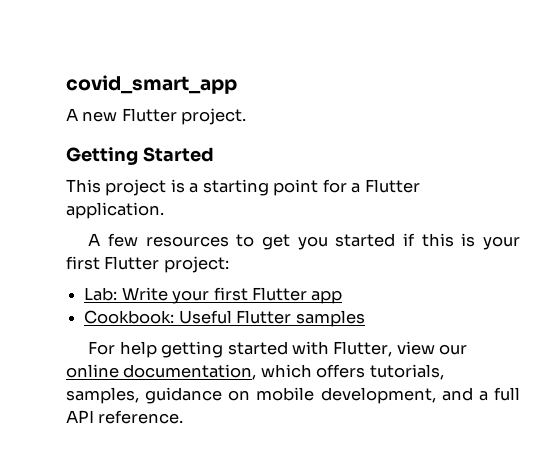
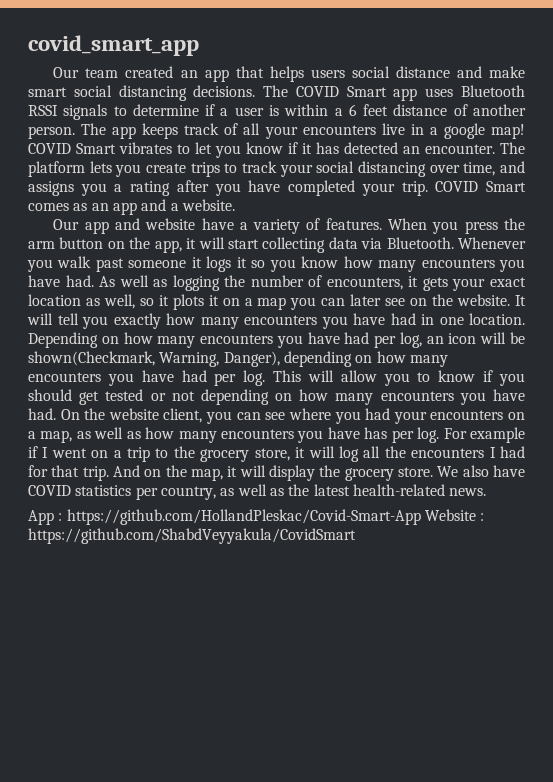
- A new Flutter project.
- Getting Started
- This project is a starting point for a Flutter application.
- A few resources to get you started if this is your first Flutter project:
- Lab: Write your first Flutter app
- Cookbook: Useful Flutter samples
- For help getting started with Flutter, view our online documentation, which offers tutorials, samples, guidance on mobile development, and a full API reference.
+ Our team created an app that helps users social distance and make smart social distancing decisions. The COVID Smart app uses Bluetooth RSSI signals to determine if a user is within a 6 feet distance of another person. The app keeps track of all your encounters live in a google map! COVID Smart vibrates to let you know if it has detected an encounter. The platform lets you create trips to track your social distancing over time, and assigns you a rating after you have completed your trip. COVID Smart comes as an app and a website.
+ Our app and website have a variety of features. When you press the arm button on the app, it will start collecting data via Bluetooth. Whenever you walk past someone it logs it so you know how many encounters you have had. As well as logging the number of encounters, it gets your exact location as well, so it plots it on a map you can later see on the website. It will tell you exactly how many encounters you have had in one location. Depending on how many encounters you have had per log, an icon will be shown(Checkmark, Warning, Danger), depending on how many encounters you have had per log. This will allow you to know if you should get tested or not depending on how many encounters you have had. On the website client, you can see where you had your encounters on a map, as well as how many encounters you have has per log. For example if I went on a trip to the grocery store, it will log all the encounters I had for that trip. And on the map, it will display the grocery store. We also have COVID statistics per country, as well as the latest health-related news.
+ App : https://github.com/HollandPleskac/Covid-Smart-App Website : https://github.com/ShabdVeyyakula/CovidSmart

